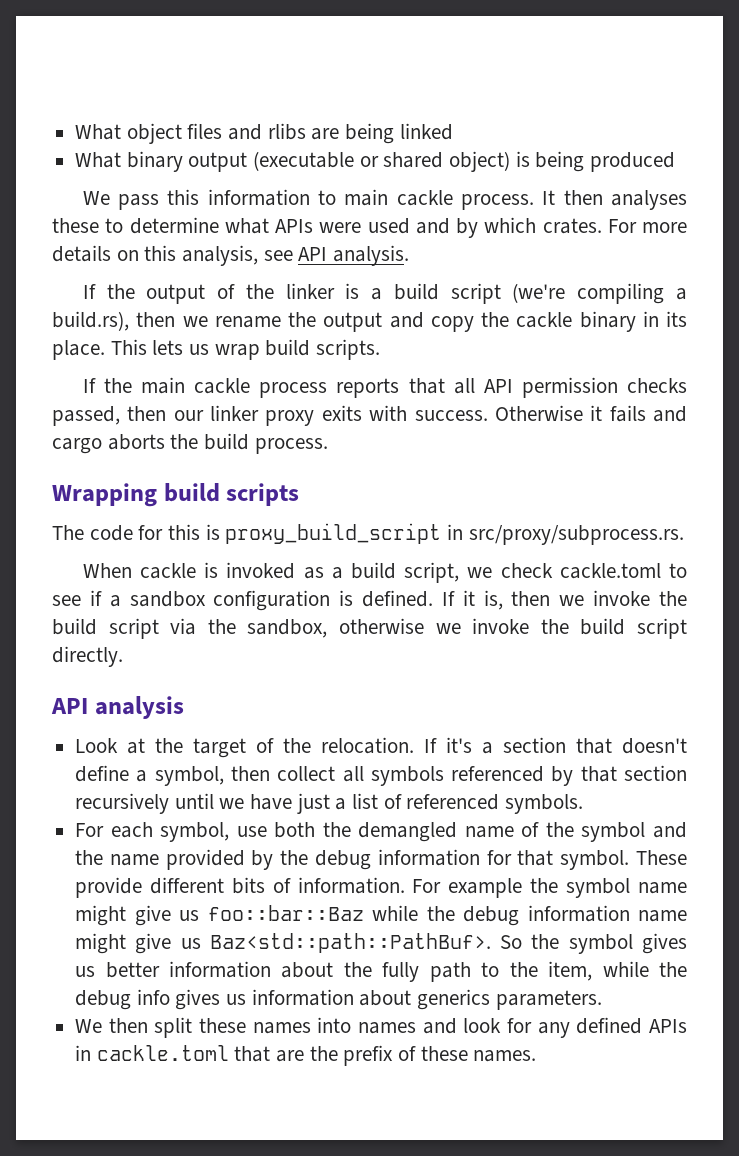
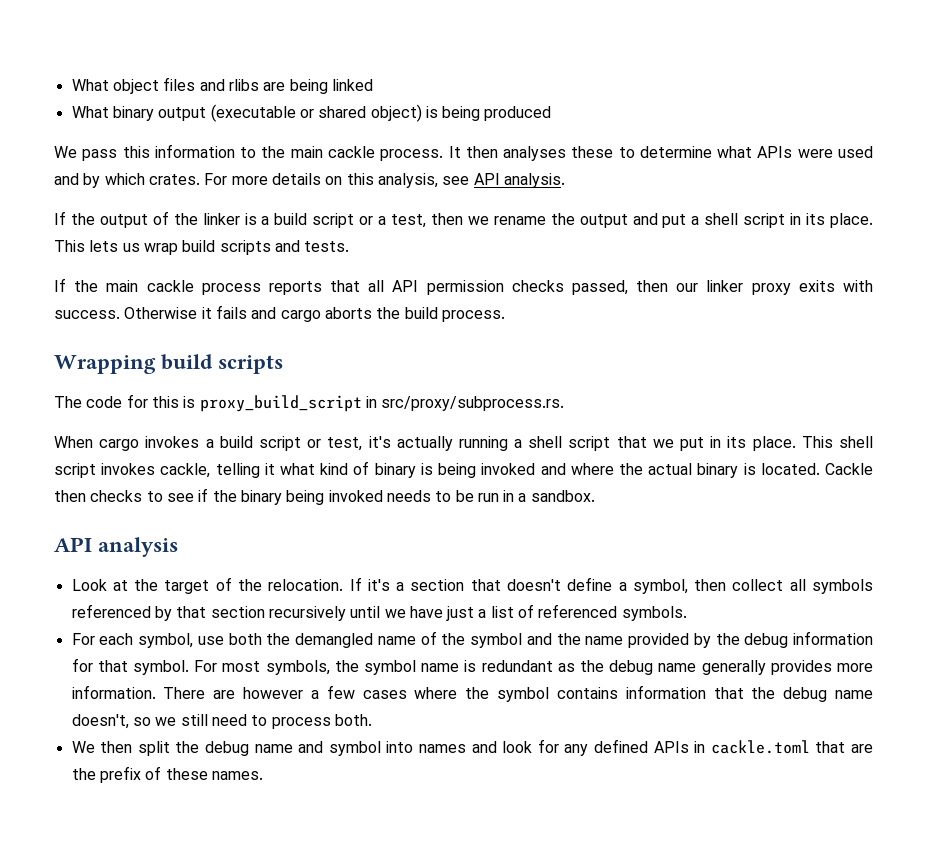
- We pass this information to main cackle process.
+ We pass this information to the main cackle process.
- If the output of the linker is a build script (we're compiling a build.rs), then we rename the output and copy the cackle binary in its place.
+ If the output of the linker is a build script or a test, then we rename the output and put a shell script in its place.
- This lets us wrap build scripts.
+ This lets us wrap build scripts and tests.
- When cackle is invoked as a build script, we check cackle.toml to see if a sandbox configuration is defined. If it is, then we invoke the build script via the sandbox, otherwise we invoke the build script directly.
+ When cargo invokes a build script or test, it's actually running a shell script that we put in its place. This shell script invokes cackle, telling it what kind of binary is being invoked and where the actual binary is located. Cackle then checks to see if the binary being invoked needs to be run in a sandbox.
- These provide different bits of information. For example the symbol name might give us foo::bar::Baz while the debug information name might give us Baz<std::path::PathBuf>. So the symbol gives us better information about the fully path to the item, while the debug info gives us information about generics parameters.
- We then split these names into names and look for any defined APIs in cackle.toml that are the prefix of these names.
+ For most symbols, the symbol name is redundant as the debug name generally provides more information. There are however a few cases where the symbol contains information that the debug name doesn't, so we still need to process both.
+ We then split the debug name and symbol into names and look for any defined APIs in cackle.toml that are the prefix of these names.

